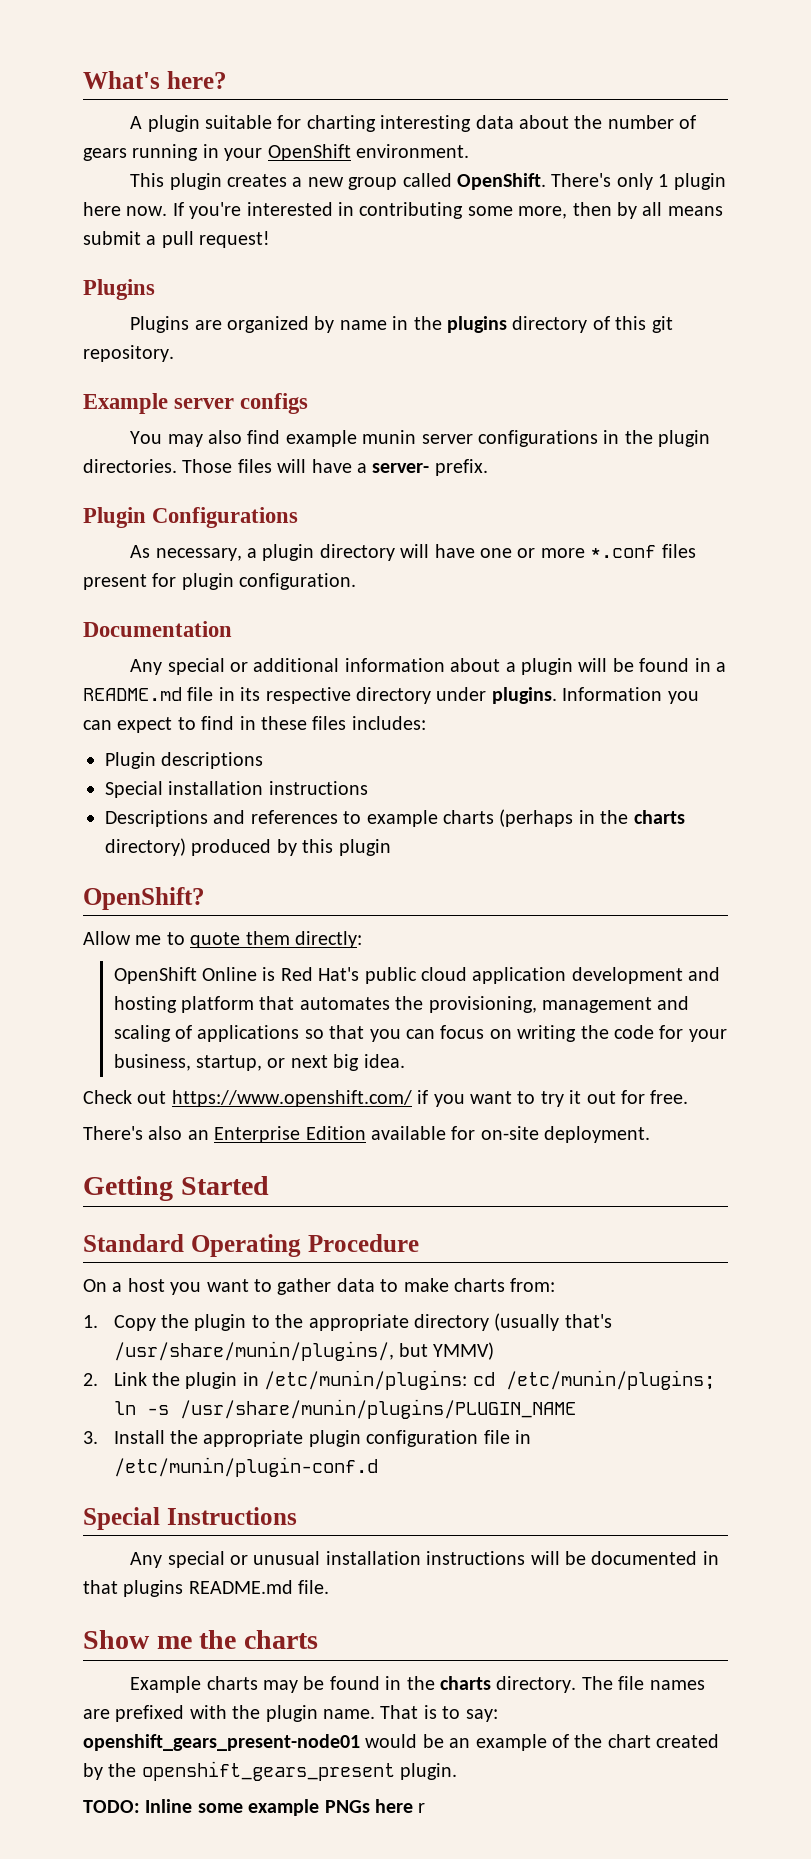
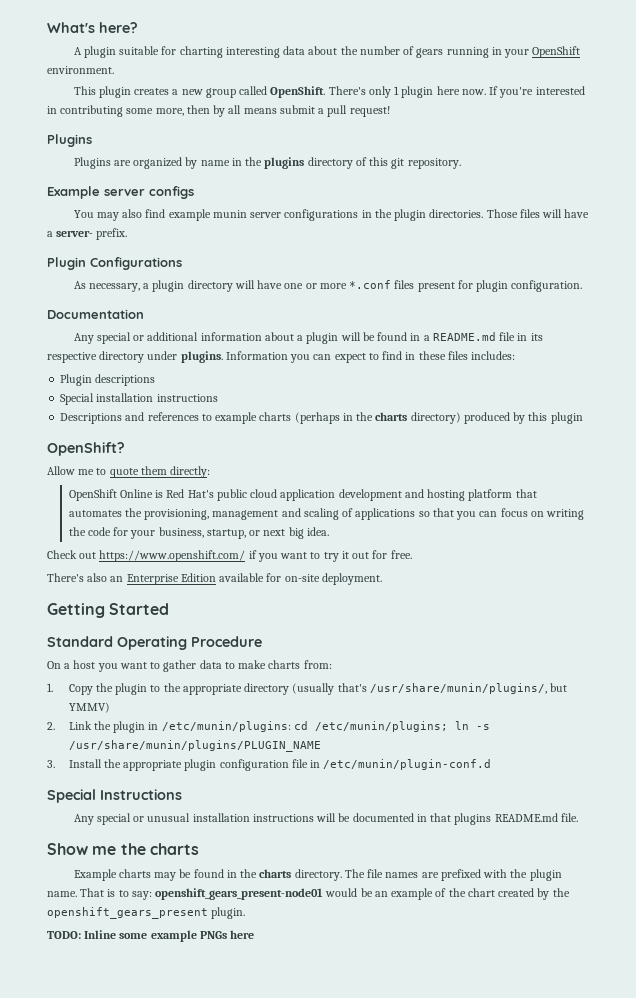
- TODO: Inline some example PNGs here r
+ TODO: Inline some example PNGs here

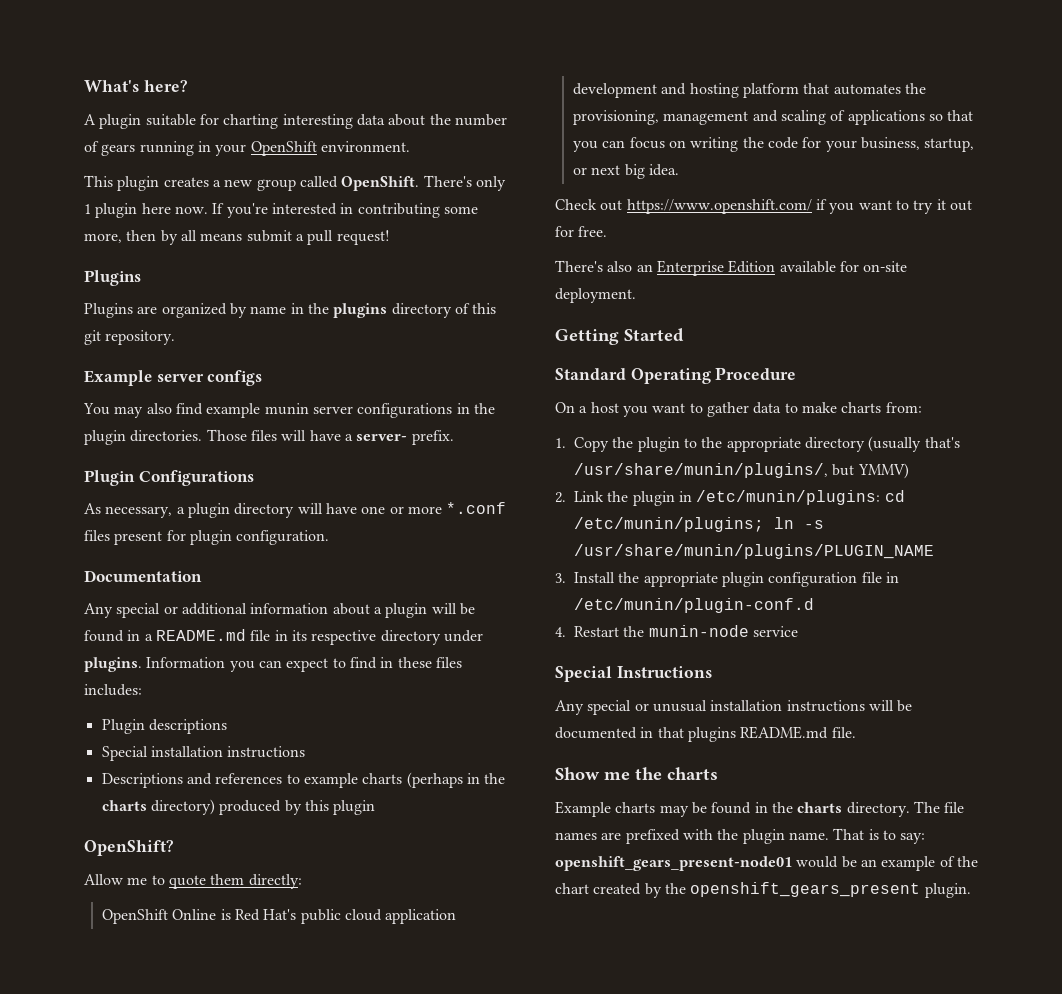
+ 4. Restart the munin-node service
- TODO: Inline some example PNGs here

